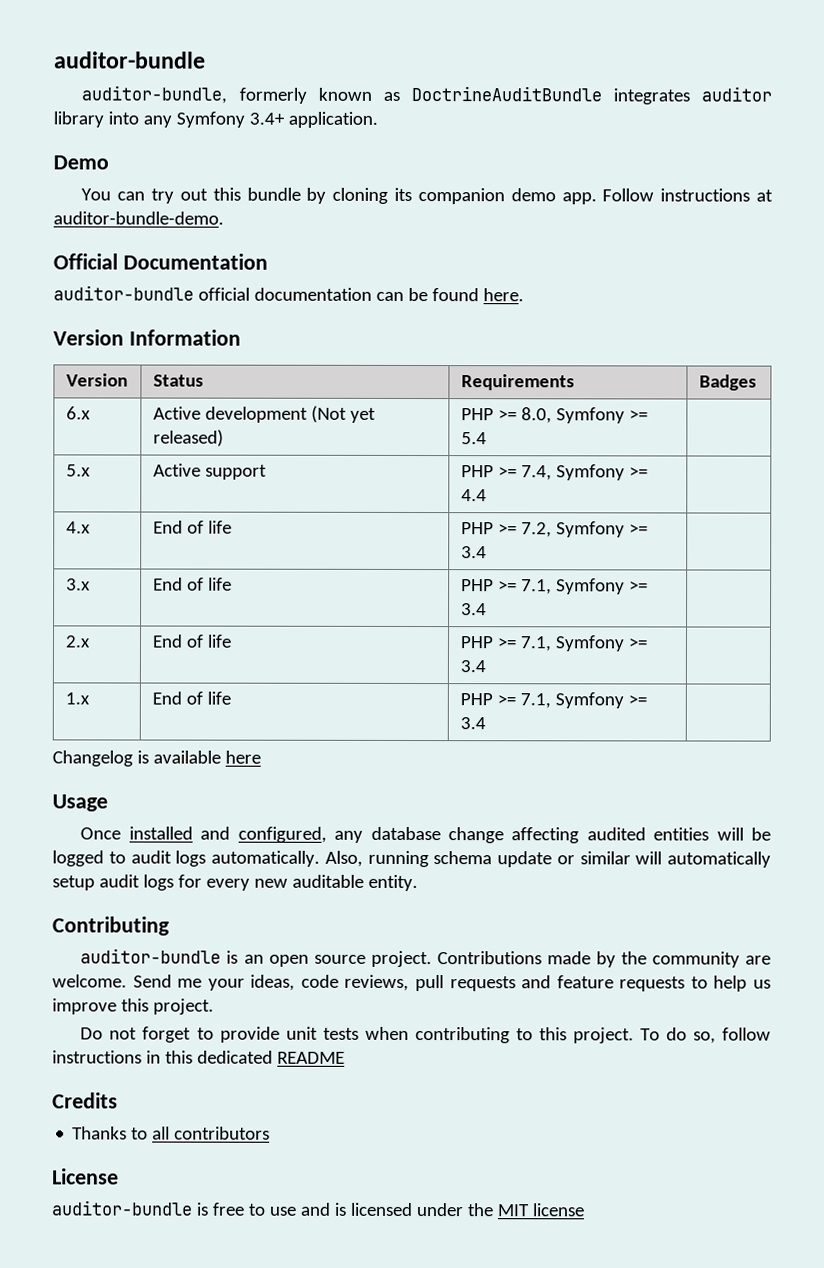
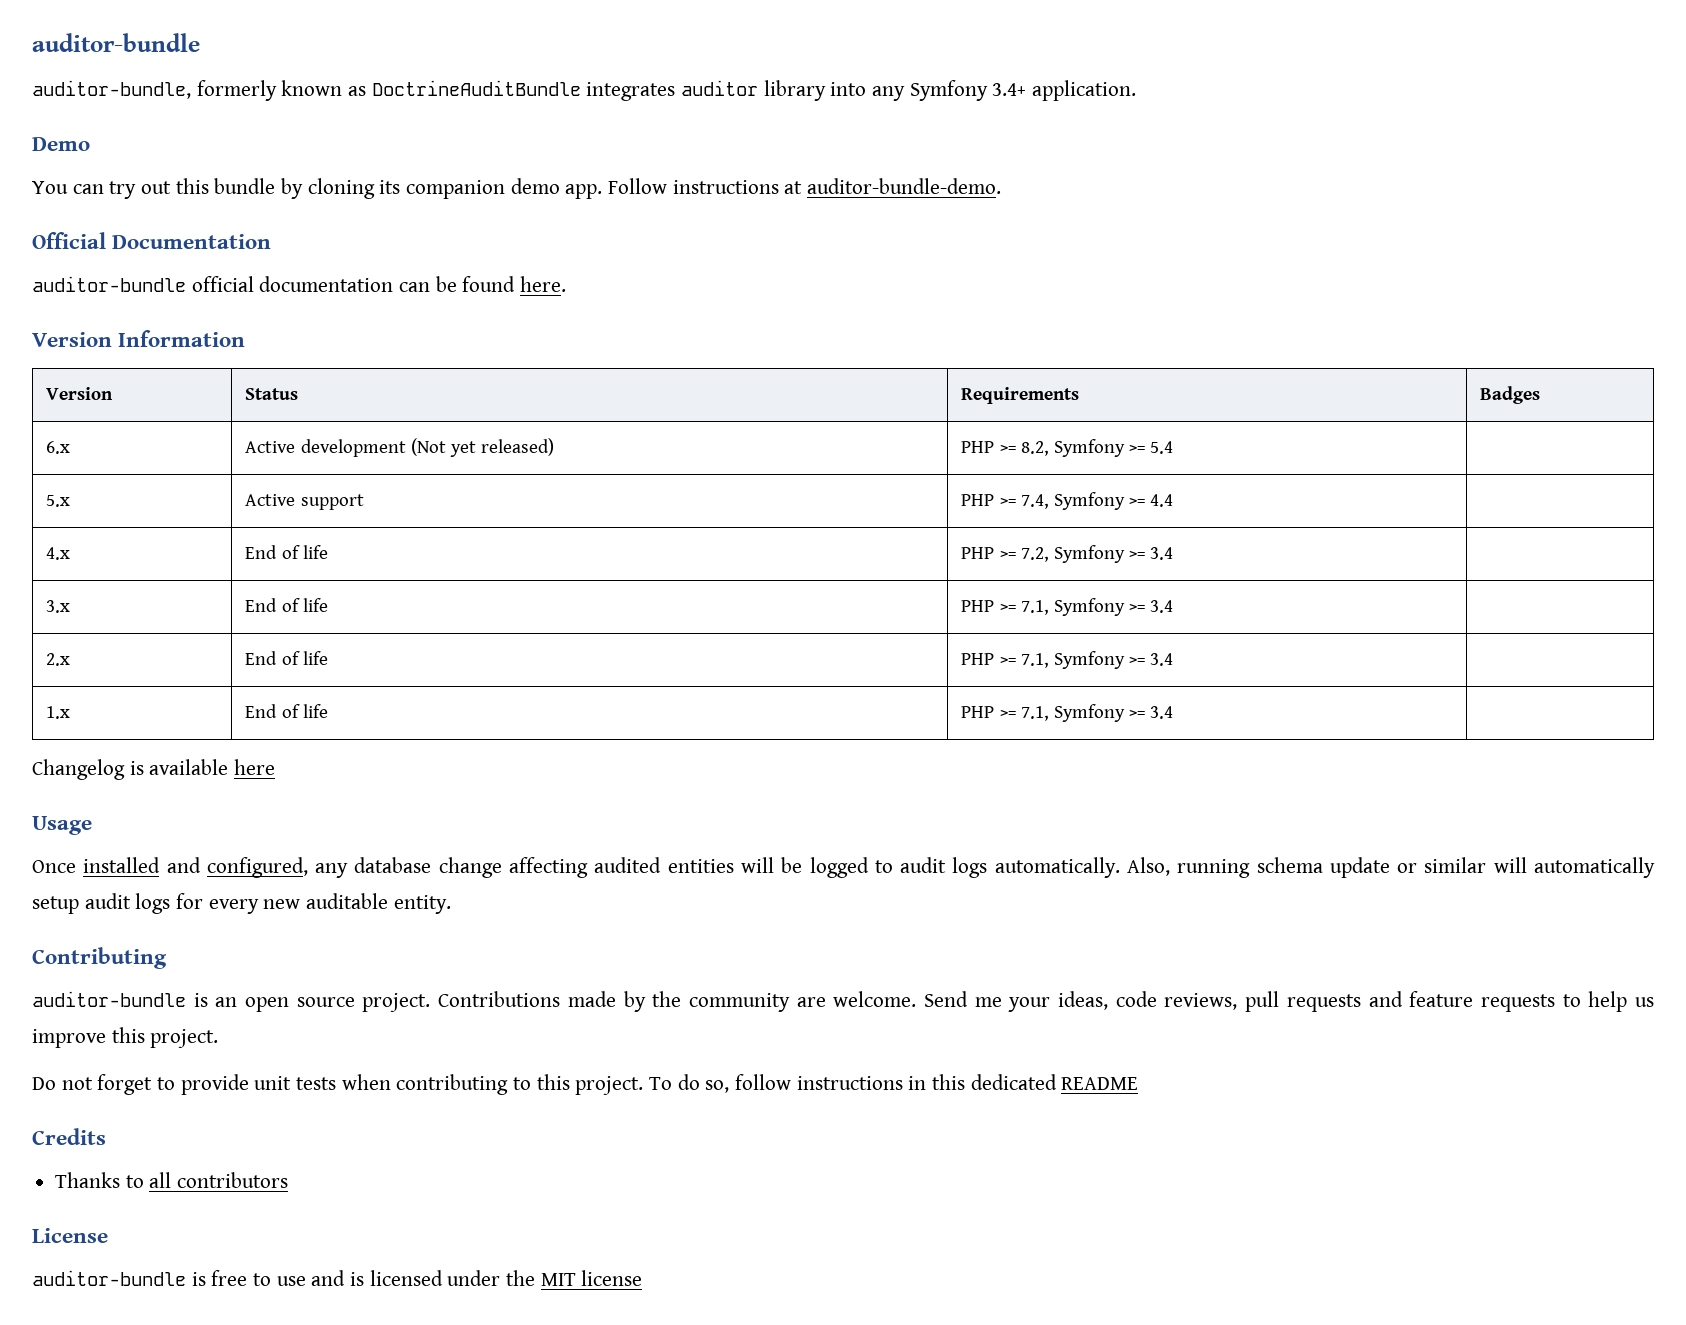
- 6.x | Active development (Not yet released) | PHP >= 8.0, Symfony >= 5.4 |
+ 6.x | Active development (Not yet released) | PHP >= 8.2, Symfony >= 5.4 |

